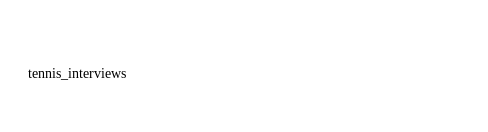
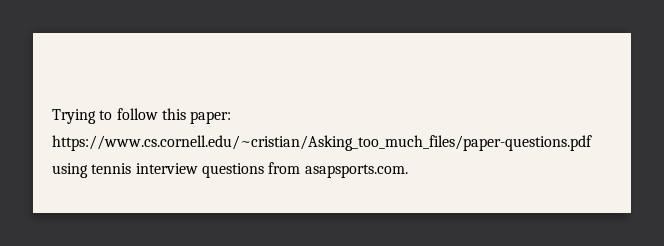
- tennis_interviews
+ Trying to follow this paper: https://www.cs.cornell.edu/~cristian/Asking_too_much_files/paper-questions.pdf using tennis interview questions from asapsports.com.

